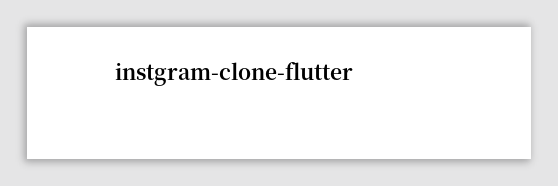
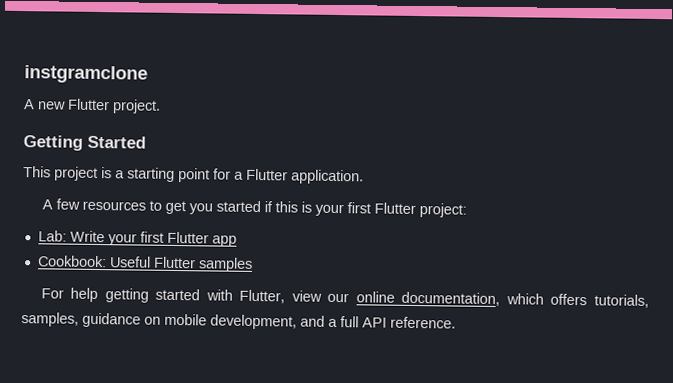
- instgram-clone-flutter
+ instgramclone
+ A new Flutter project.
+ Getting Started
+ This project is a starting point for a Flutter application.
+ A few resources to get you started if this is your first Flutter project:
+ Lab: Write your first Flutter app
+ Cookbook: Useful Flutter samples
+ For help getting started with Flutter, view our online documentation, which offers tutorials, samples, guidance on mobile development, and a full API reference.

